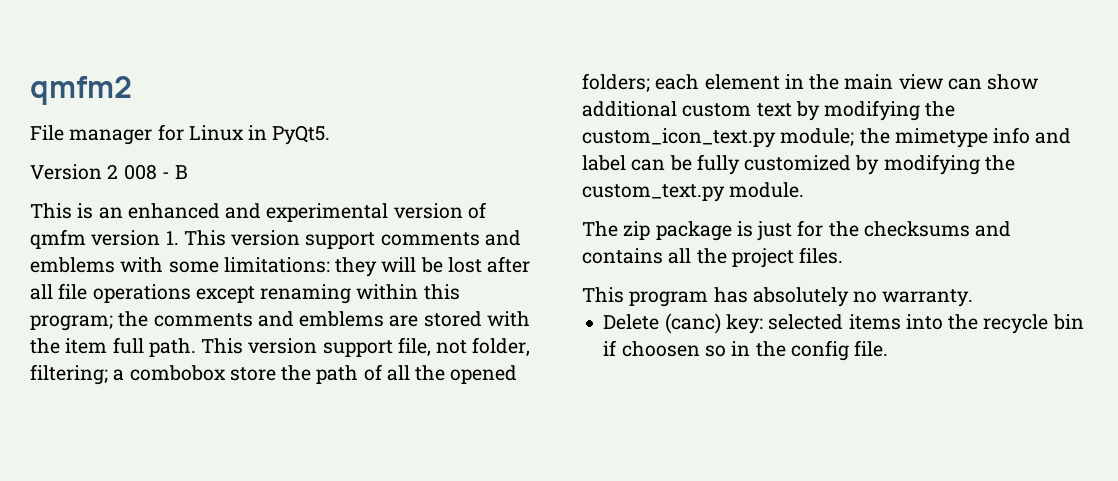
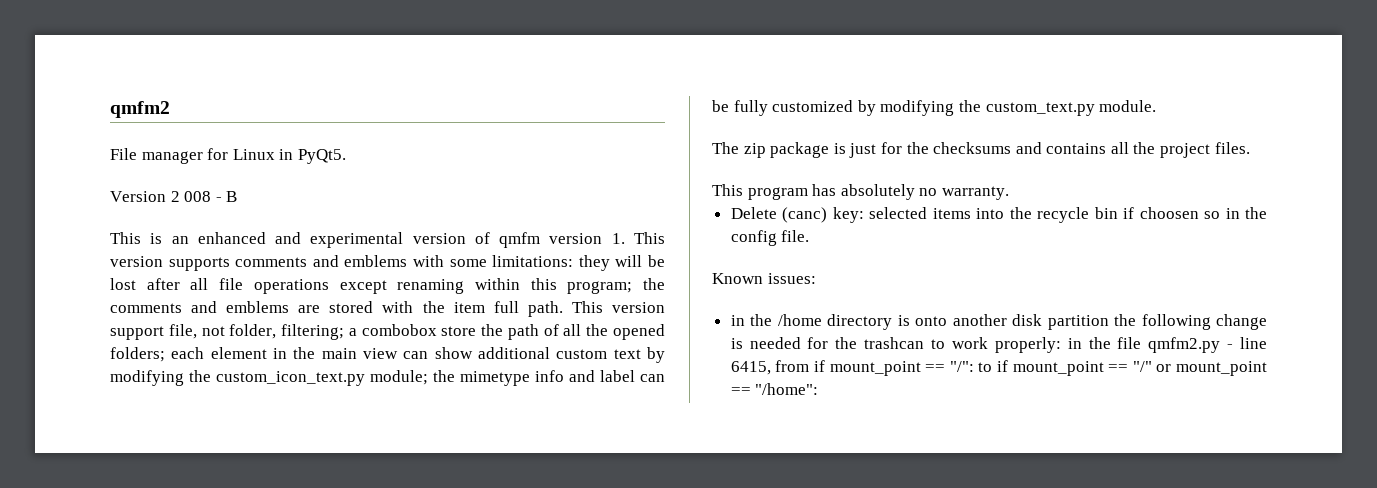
- This is an enhanced and experimental version of qmfm version 1. This version support comments and emblems with some limitations: they will be lost after all file operations except renaming within this program; the comments and emblems are stored with the item full path.
+ This is an enhanced and experimental version of qmfm version 1. This version supports comments and emblems with some limitations: they will be lost after all file operations except renaming within this program; the comments and emblems are stored with the item full path.
+ Known issues:
+ in the /home directory is onto another disk partition the following change is needed for the trashcan to work properly: in the file qmfm2.py - line 6415, from if mount_point == "/": to if mount_point == "/" or mount_point == "/home":

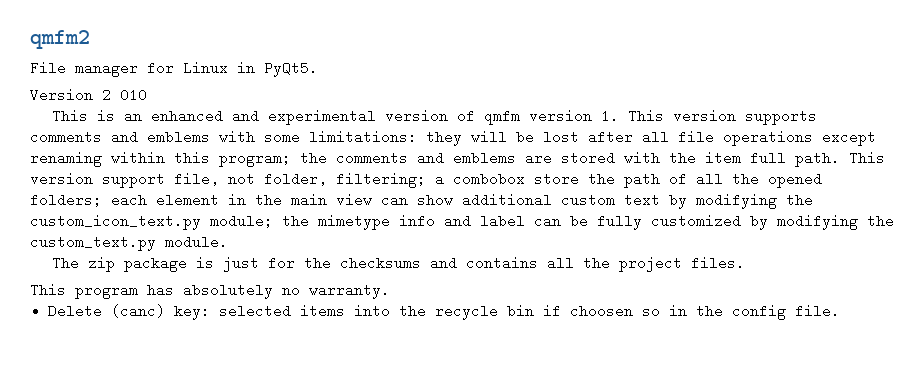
- Version 2 008 - B
+ Version 2 010
- Known issues:
- in the /home directory is onto another disk partition the following change is needed for the trashcan to work properly: in the file qmfm2.py - line 6415, from if mount_point == "/": to if mount_point == "/" or mount_point == "/home":

